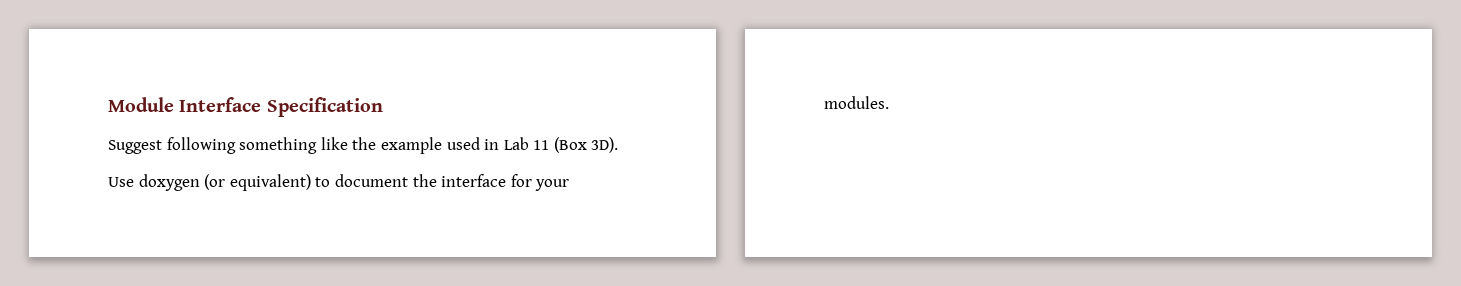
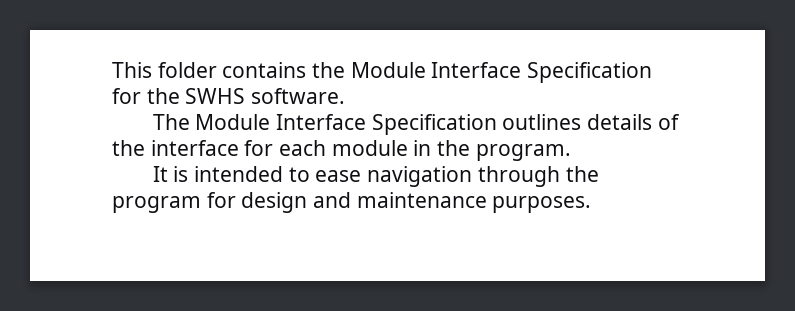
- Module Interface Specification
- Suggest following something like the example used in Lab 11 (Box 3D).
- Use doxygen (or equivalent) to document the interface for your modules.
+ This folder contains the Module Interface Specification for the SWHS software.
+ The Module Interface Specification outlines details of the interface for each module in the program.
+ It is intended to ease navigation through the program for design and maintenance purposes.

